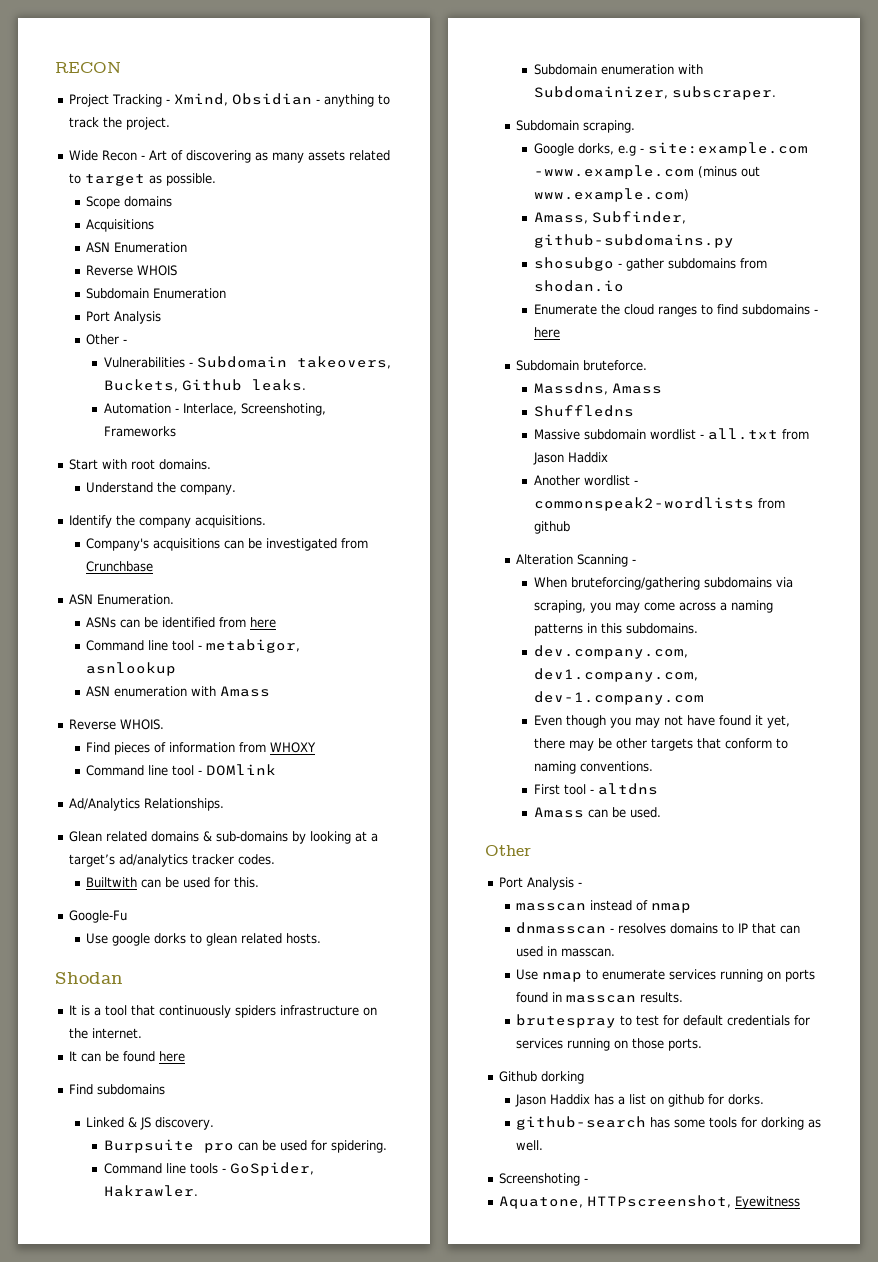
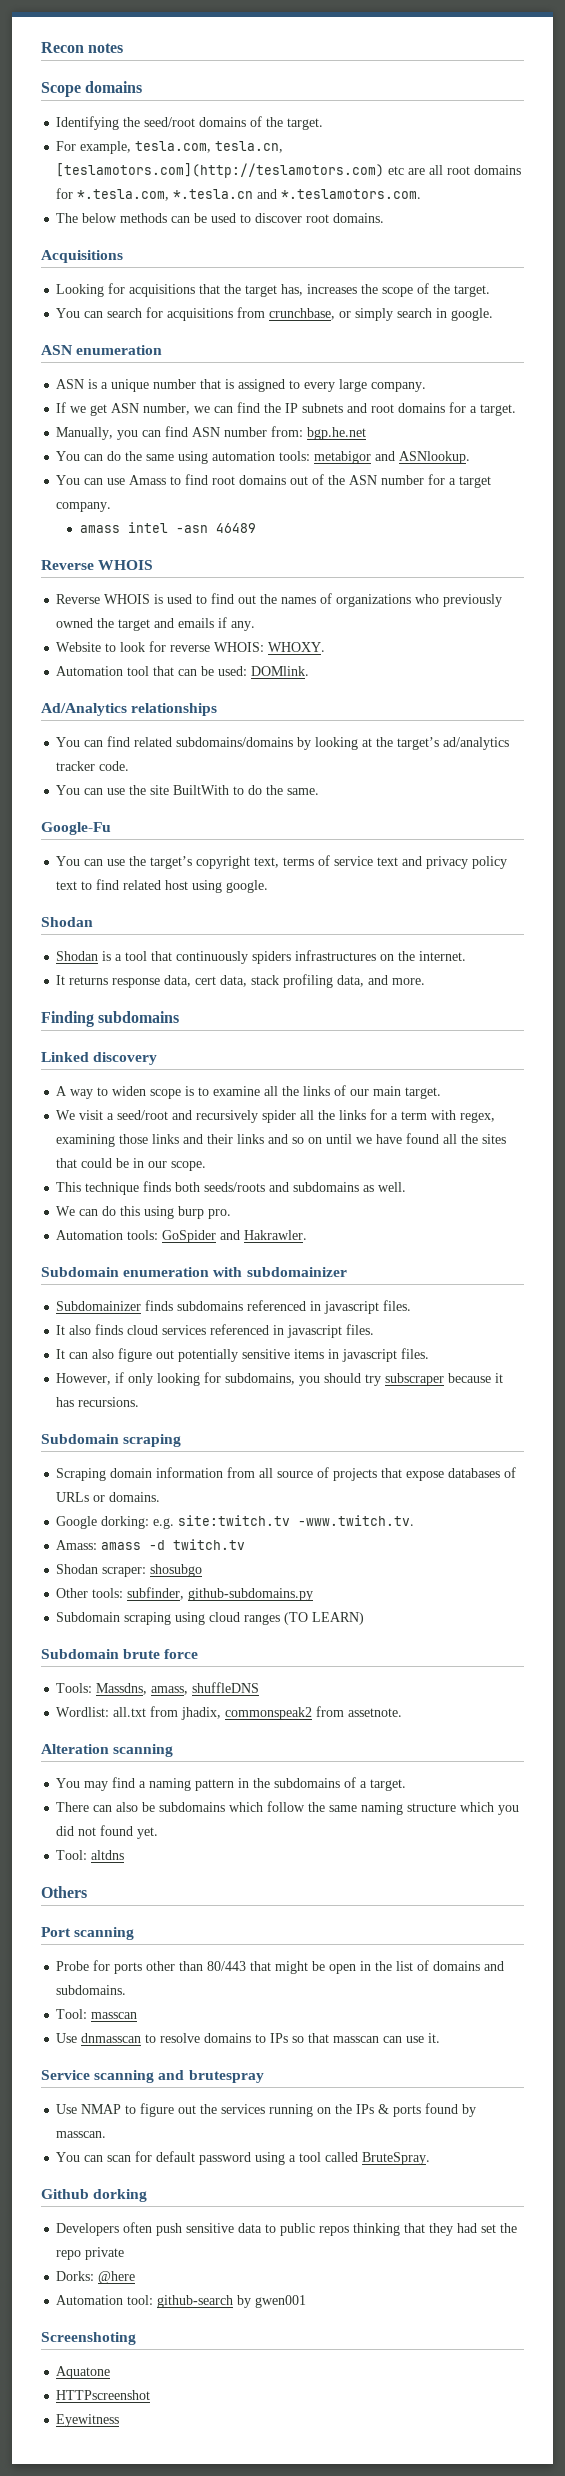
- RECON
- Project Tracking - Xmind, Obsidian - anything to track the project.
- Wide Recon - Art of discovering as many assets related to target as possible.
+ Recon notes
  Scope domains
+ Identifying the seed/root domains of the target.
+ For example, tesla.com, tesla.cn, [teslamotors.com](http://teslamotors.com) etc are all root domains for *.tesla.com, *.tesla.cn and *.teslamotors.com.
+ The below methods can be used to discover root domains.
  Acquisitions
- ASN Enumeration
+ Looking for acquisitions that the target has, increases the scope of the target.
+ You can search for acquisitions from crunchbase, or simply search in google.
+ ASN enumeration
+ ASN is a unique number that is assigned to every large company.
+ If we get ASN number, we can find the IP subnets and root domains for a target.
+ Manually, you can find ASN number from: bgp.he.net
+ You can do the same using automation tools: metabigor and ASNlookup.
+ You can use Amass to find root domains out of the ASN number for a target company.
+ amass intel -asn 46489
  Reverse WHOIS
- Subdomain Enumeration
- Port Analysis
- Other -
- Vulnerabilities - Subdomain takeovers, Buckets, Github leaks.
- Automation - Interlace, Screenshoting, Frameworks
- Start with root domains.
- Understand the company.
- Identify the company acquisitions.
- Company's acquisitions can be investigated from Crunchbase
- ASN Enumeration.
- ASNs can be identified from here
- Command line tool - metabigor, asnlookup
- ASN enumeration with Amass
- Reverse WHOIS.
- Find pieces of information from WHOXY
- Command line tool - DOMlink
- Ad/Analytics Relationships.
- Glean related domains & sub-domains by looking at a target’s ad/analytics tracker codes.
- Builtwith can be used for this.
+ Reverse WHOIS is used to find out the names of organizations who previously owned the target and emails if any.
+ Website to look for reverse WHOIS: WHOXY.
+ Automation tool that can be used: DOMlink.
+ Ad/Analytics relationships
+ You can find related subdomains/domains by looking at the target’s ad/analytics tracker code.
+ You can use the site BuiltWith to do the same.
  Google-Fu
- Use google dorks to glean related hosts.
+ You can use the target’s copyright text, terms of service text and privacy policy text to find related host using google.
- It is a tool that continuously spiders infrastructure on the internet.
+ Shodan is a tool that continuously spiders infrastructures on the internet.
- It can be found here
- Find subdomains
- Linked & JS discovery.
- Burpsuite pro can be used for spidering.
- Command line tools - GoSpider, Hakrawler.
- Subdomain enumeration with Subdomainizer, subscraper.
- Subdomain scraping.
- Google dorks, e.g - site:example.com -www.example.com (minus out www.example.com)
- Amass, Subfinder, github-subdomains.py
- shosubgo - gather subdomains from shodan.io
- Enumerate the cloud ranges to find subdomains - here
- Subdomain bruteforce.
- Massdns, Amass
- Shuffledns
- Massive subdomain wordlist - all.txt from Jason Haddix
- Another wordlist - commonspeak2-wordlists from github
- Alteration Scanning -
- When bruteforcing/gathering subdomains via scraping, you may come across a naming patterns in this subdomains.
- dev.company.com, dev1.company.com, dev-1.company.com
- Even though you may not have found it yet, there may be other targets that conform to naming conventions.
- First tool - altdns
- Amass can be used.
- Other
- Port Analysis -
- masscan instead of nmap
- dnmasscan - resolves domains to IP that can used in masscan.
- Use nmap to enumerate services running on ports found in masscan results.
- brutespray to test for default credentials for services running on those ports.
+ It returns response data, cert data, stack profiling data, and more.
+ Finding subdomains
+ Linked discovery
+ A way to widen scope is to examine all the links of our main target.
+ We visit a seed/root and recursively spider all the links for a term with regex, examining those links and their links and so on until we have found all the sites that could be in our scope.
+ This technique finds both seeds/roots and subdomains as well.
+ We can do this using burp pro.
+ Automation tools: GoSpider and Hakrawler.
+ Subdomain enumeration with subdomainizer
+ Subdomainizer finds subdomains referenced in javascript files.
+ It also finds cloud services referenced in javascript files.
+ It can also figure out potentially sensitive items in javascript files.
+ However, if only looking for subdomains, you should try subscraper because it has recursions.
+ Subdomain scraping
+ Scraping domain information from all source of projects that expose databases of URLs or domains.
+ Google dorking: e.g. site:twitch.tv -www.twitch.tv.
+ Amass: amass -d twitch.tv
+ Shodan scraper: shosubgo
+ Other tools: subfinder, github-subdomains.py
+ Subdomain scraping using cloud ranges (TO LEARN)
+ Subdomain brute force
+ Tools: Massdns, amass, shuffleDNS
+ Wordlist: all.txt from jhadix, commonspeak2 from assetnote.
+ Alteration scanning
+ You may find a naming pattern in the subdomains of a target.
+ There can also be subdomains which follow the same naming structure which you did not found yet.
+ Tool: altdns
+ Others
+ Port scanning
+ Probe for ports other than 80/443 that might be open in the list of domains and subdomains.
+ Tool: masscan
+ Use dnmasscan to resolve domains to IPs so that masscan can use it.
+ Service scanning and brutespray
+ Use NMAP to figure out the services running on the IPs & ports found by masscan.
+ You can scan for default password using a tool called BruteSpray.
  Github dorking
- Jason Haddix has a list on github for dorks.
- github-search has some tools for dorking as well.
- Screenshoting -
- Aquatone, HTTPscreenshot, Eyewitness
+ Developers often push sensitive data to public repos thinking that they had set the repo private
+ Dorks: @here
+ Automation tool: github-search by gwen001
+ Screenshoting
+ Aquatone
+ HTTPscreenshot
+ Eyewitness

